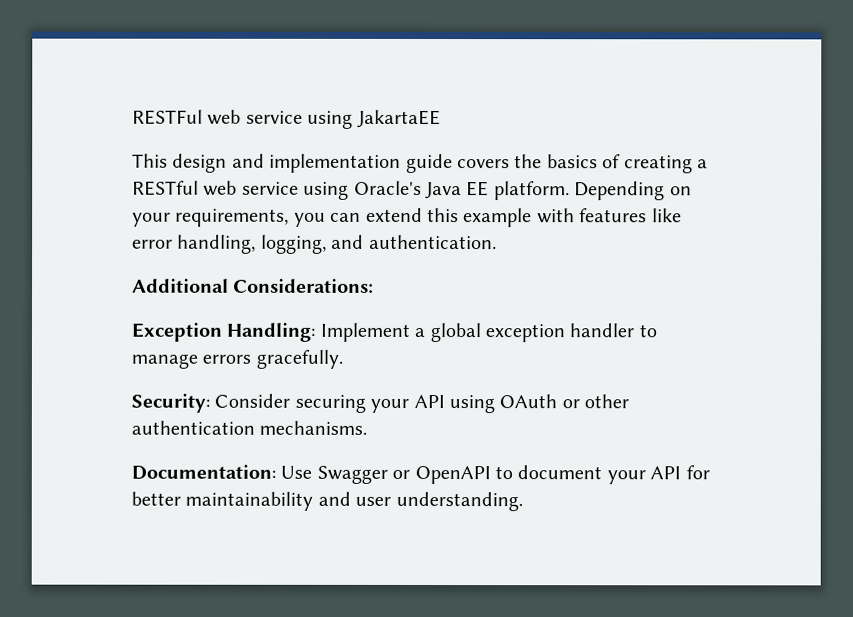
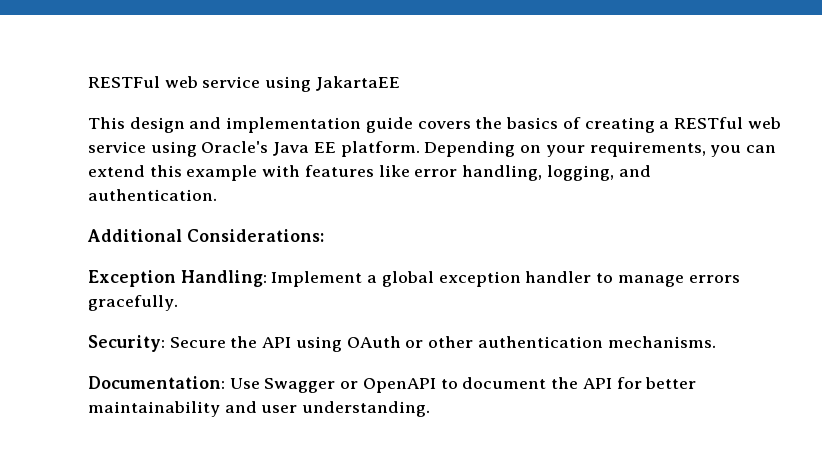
- Security: Consider securing your API using OAuth or other authentication mechanisms.
+ Security: Secure the API using OAuth or other authentication mechanisms.
- Documentation: Use Swagger or OpenAPI to document your API for better maintainability and user understanding.
+ Documentation: Use Swagger or OpenAPI to document the API for better maintainability and user understanding.

